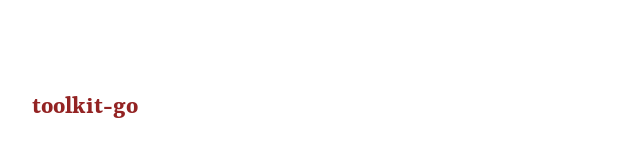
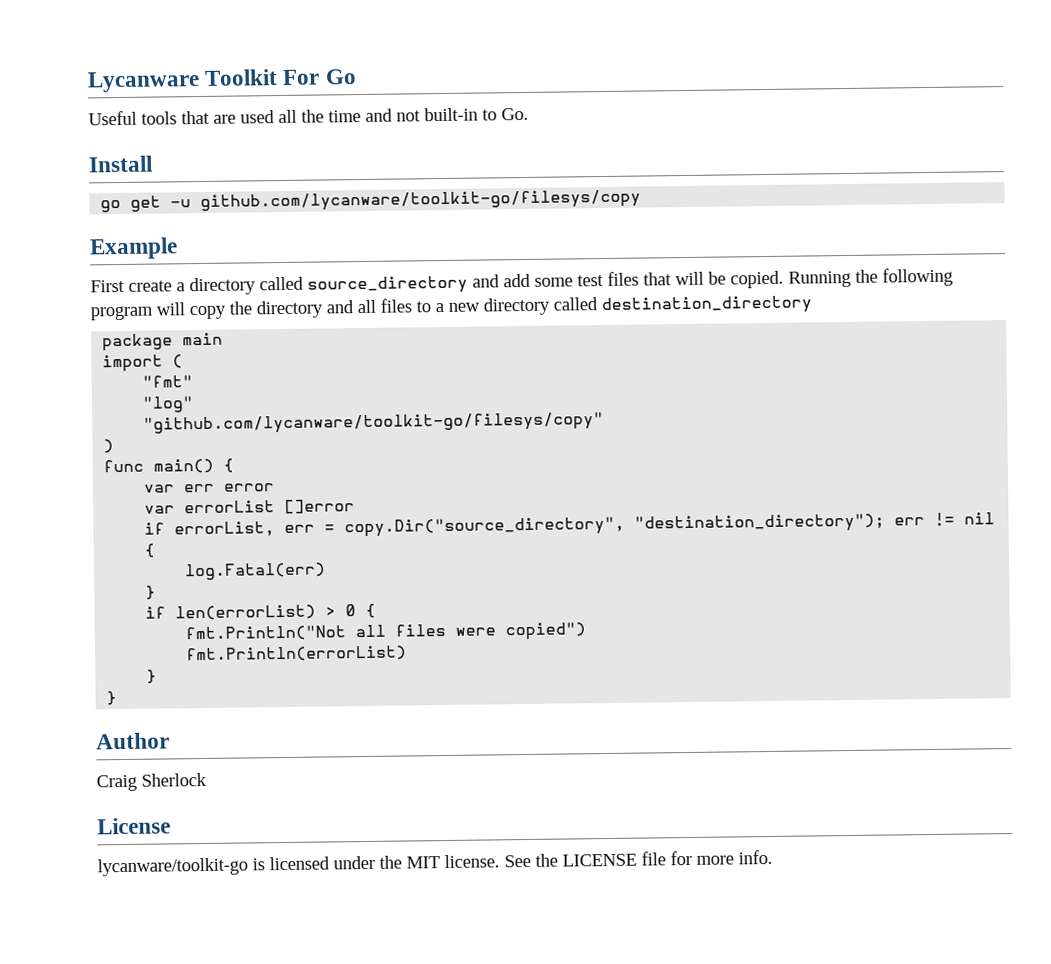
- toolkit-go
+ Lycanware Toolkit For Go
+ Useful tools that are used all the time and not built-in to Go.
+ Install
+ go get -u github.com/lycanware/toolkit-go/filesys/copy
+ Example
+ First create a directory called source_directory and add some test files that will be copied. Running the following program will copy the directory and all files to a new directory called destination_directory
+ package main
+ import (
+ "fmt"
+ "log"
+ "github.com/lycanware/toolkit-go/filesys/copy"
+ )
+ func main() {
+ var err error
+ var errorList []error
+ if errorList, err = copy.Dir("source_directory", "destination_directory"); err != nil {
+ log.Fatal(err)
+ }
+ if len(errorList) > 0 {
+ fmt.Println("Not all files were copied")
+ fmt.Println(errorList)
+ }
+ }
+ Author
+ Craig Sherlock
+ License
+ lycanware/toolkit-go is licensed under the MIT license. See the LICENSE file for more info.

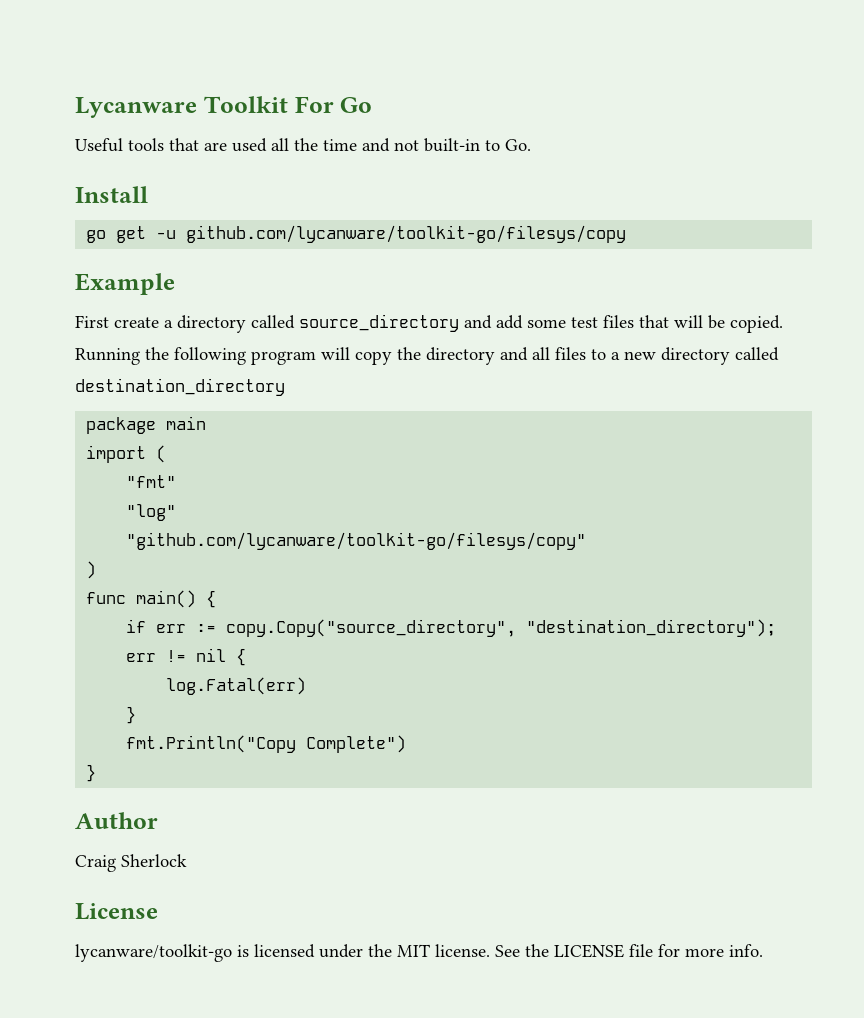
- var err error
- var errorList []error
- if errorList, err = copy.Dir("source_directory", "destination_directory"); err != nil {
+ if err := copy.Copy("source_directory", "destination_directory"); err != nil {
- if len(errorList) > 0 {
- fmt.Println("Not all files were copied")
- fmt.Println(errorList)
- }
+ fmt.Println("Copy Complete")

